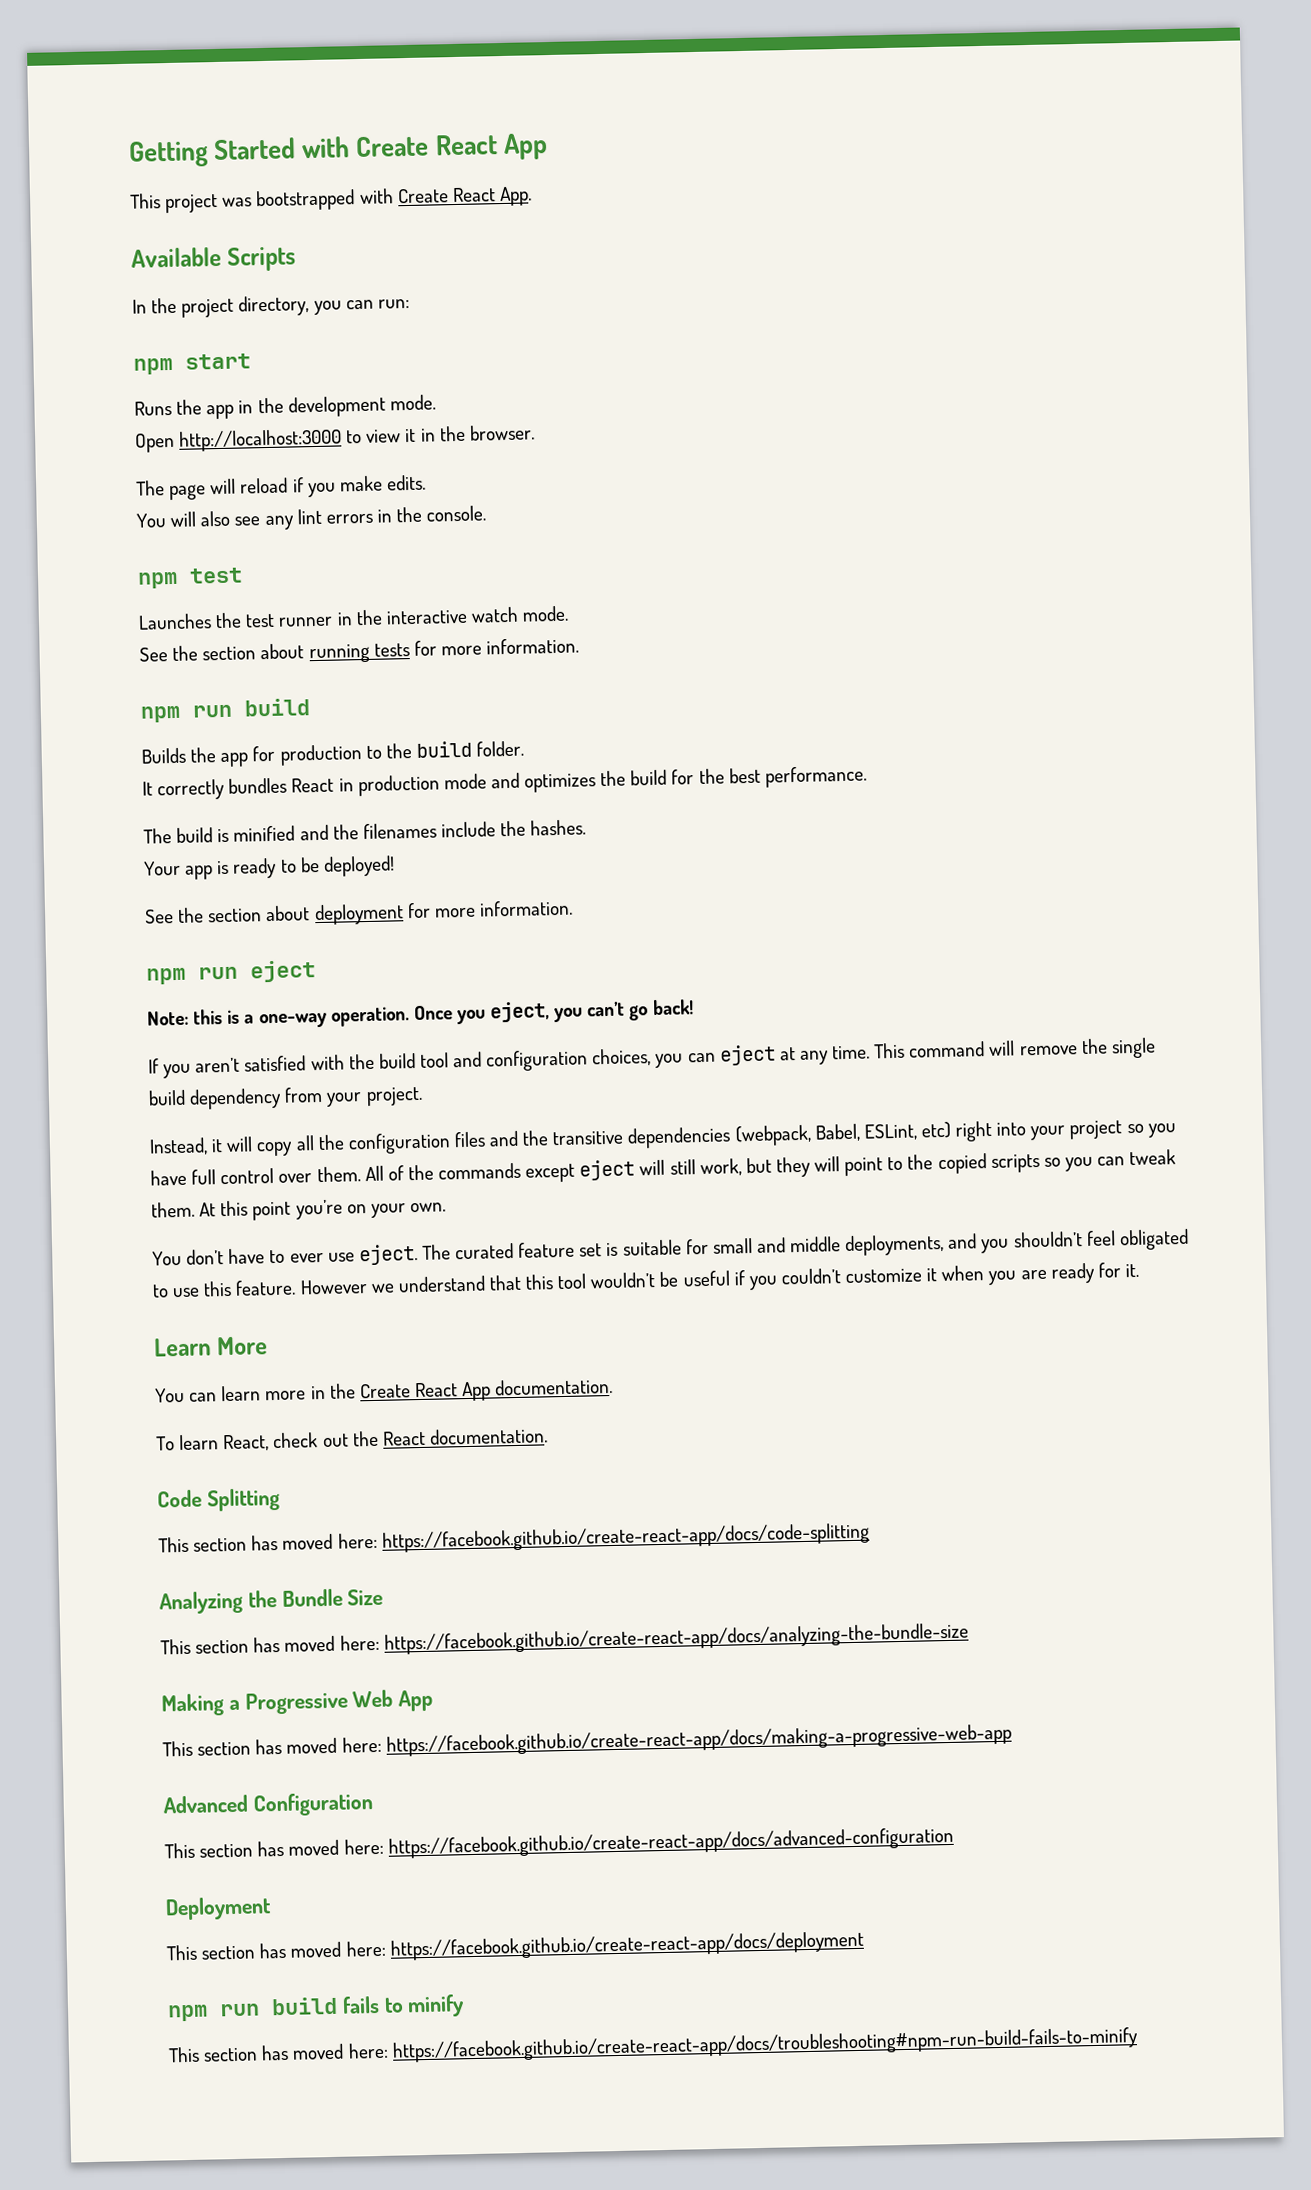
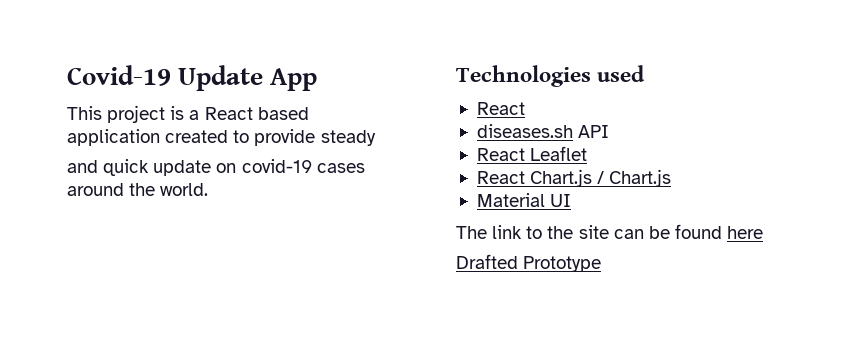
- Getting Started with Create React App
- This project was bootstrapped with Create React App.
- Available Scripts
- In the project directory, you can run:
- npm start
- Runs the app in the development mode.
- Open http://localhost:3000 to view it in the browser.
- The page will reload if you make edits.
- You will also see any lint errors in the console.
- npm test
- Launches the test runner in the interactive watch mode.
- See the section about running tests for more information.
- npm run build
- Builds the app for production to the build folder.
- It correctly bundles React in production mode and optimizes the build for the best performance.
- The build is minified and the filenames include the hashes.
- Your app is ready to be deployed!
- See the section about deployment for more information.
- npm run eject
- Note: this is a one-way operation. Once you eject, you can’t go back!
- If you aren’t satisfied with the build tool and configuration choices, you can eject at any time. This command will remove the single build dependency from your project.
- Instead, it will copy all the configuration files and the transitive dependencies (webpack, Babel, ESLint, etc) right into your project so you have full control over them. All of the commands except eject will still work, but they will point to the copied scripts so you can tweak them. At this point you’re on your own.
- You don’t have to ever use eject. The curated feature set is suitable for small and middle deployments, and you shouldn’t feel obligated to use this feature. However we understand that this tool wouldn’t be useful if you couldn’t customize it when you are ready for it.
- Learn More
- You can learn more in the Create React App documentation.
- To learn React, check out the React documentation.
- Code Splitting
- This section has moved here: https://facebook.github.io/create-react-app/docs/code-splitting
- Analyzing the Bundle Size
- This section has moved here: https://facebook.github.io/create-react-app/docs/analyzing-the-bundle-size
- Making a Progressive Web App
- This section has moved here: https://facebook.github.io/create-react-app/docs/making-a-progressive-web-app
- Advanced Configuration
- This section has moved here: https://facebook.github.io/create-react-app/docs/advanced-configuration
- Deployment
- This section has moved here: https://facebook.github.io/create-react-app/docs/deployment
- npm run build fails to minify
- This section has moved here: https://facebook.github.io/create-react-app/docs/troubleshooting#npm-run-build-fails-to-minify
+ Covid-19 Update App
+ This project is a React based application created to provide steady
+ and quick update on covid-19 cases around the world.
+ Technologies used
+ React
+ diseases.sh API
+ React Leaflet
+ React Chart.js / Chart.js
+ Material UI
+ The link to the site can be found here
+ Drafted Prototype

